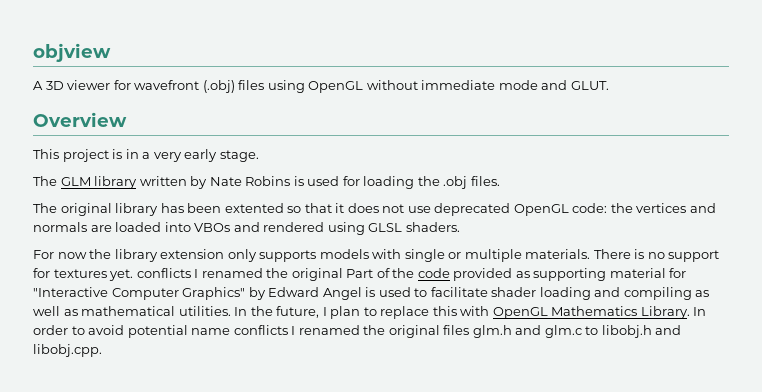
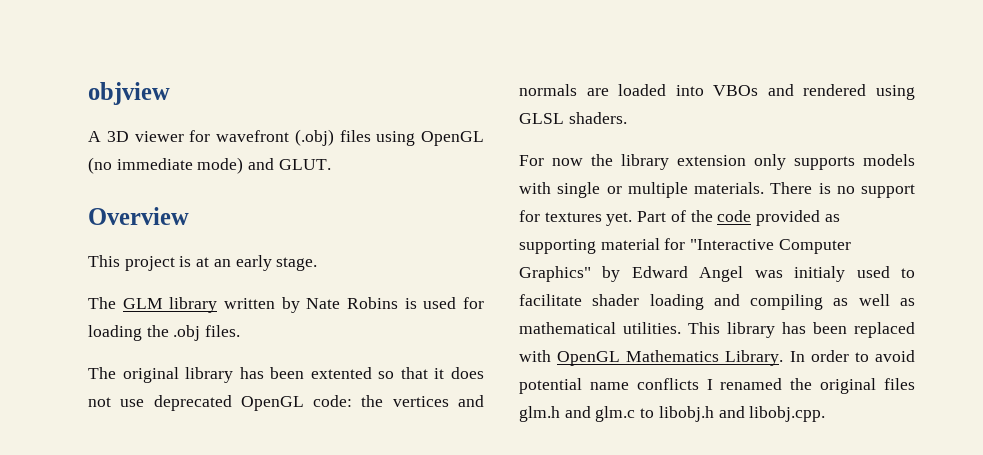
- A 3D viewer for wavefront (.obj) files using OpenGL without immediate mode and GLUT.
+ A 3D viewer for wavefront (.obj) files using OpenGL (no immediate mode) and GLUT.
- This project is in a very early stage.
+ This project is at an early stage.
- There is no support for textures yet. conflicts I renamed the original Part of the code provided as supporting material for "Interactive Computer Graphics" by Edward Angel is used to facilitate shader loading and compiling as well as mathematical utilities.
+ There is no support for textures yet. Part of the code provided as supporting material for "Interactive Computer Graphics" by Edward Angel was initialy used to facilitate shader loading and compiling as well as mathematical utilities.
- In the future, I plan to replace this with OpenGL Mathematics Library.
+ This library has been replaced with OpenGL Mathematics Library.

